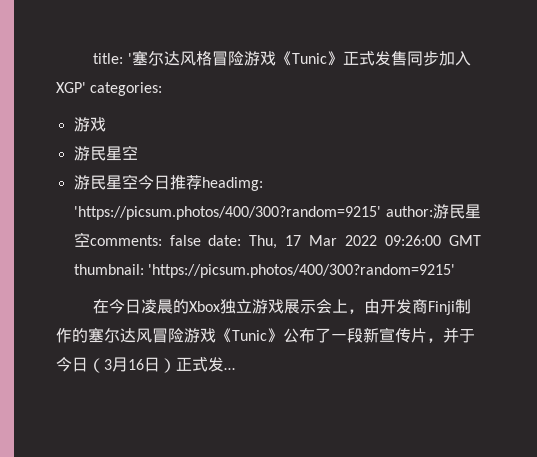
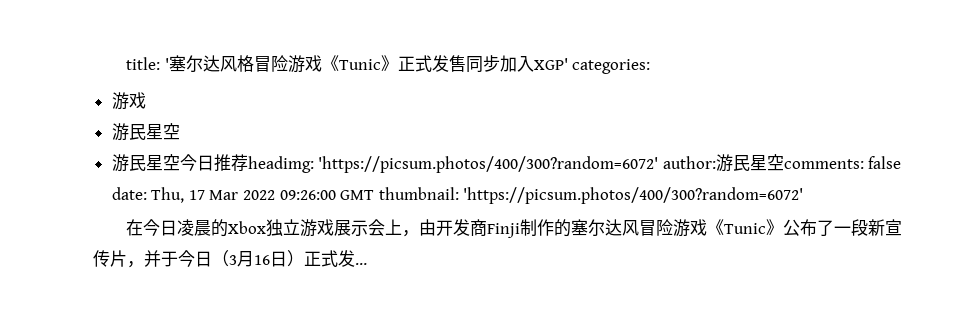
- 游民星空今日推荐headimg: 'https://picsum.photos/400/300?random=9215' author:游民星空comments: false date: Thu, 17 Mar 2022 09:26:00 GMT thumbnail: 'https://picsum.photos/400/300?random=9215'
+ 游民星空今日推荐headimg: 'https://picsum.photos/400/300?random=6072' author:游民星空comments: false date: Thu, 17 Mar 2022 09:26:00 GMT thumbnail: 'https://picsum.photos/400/300?random=6072'

